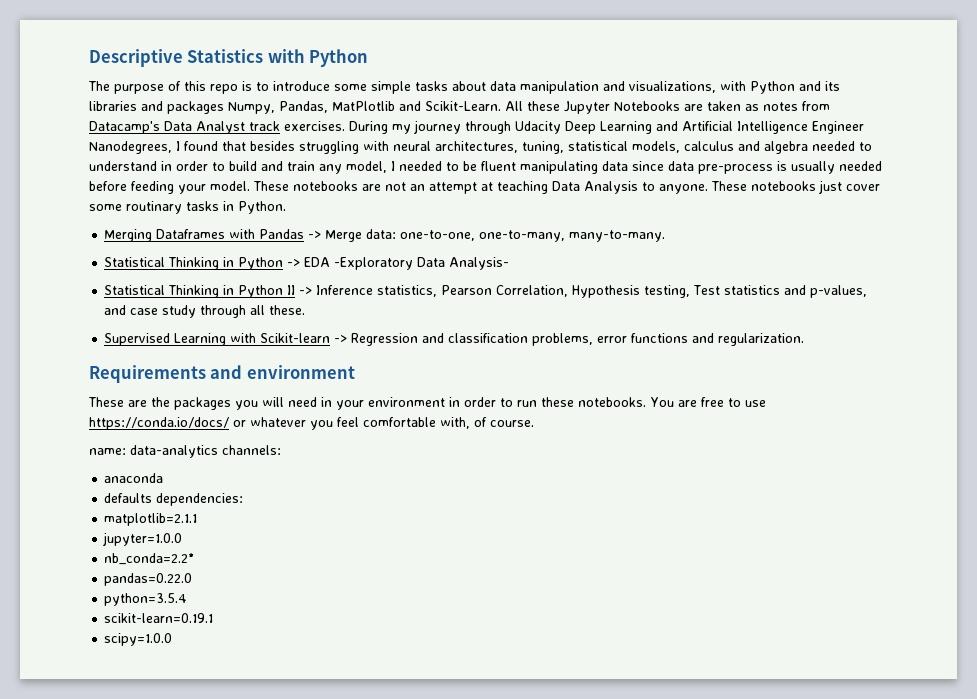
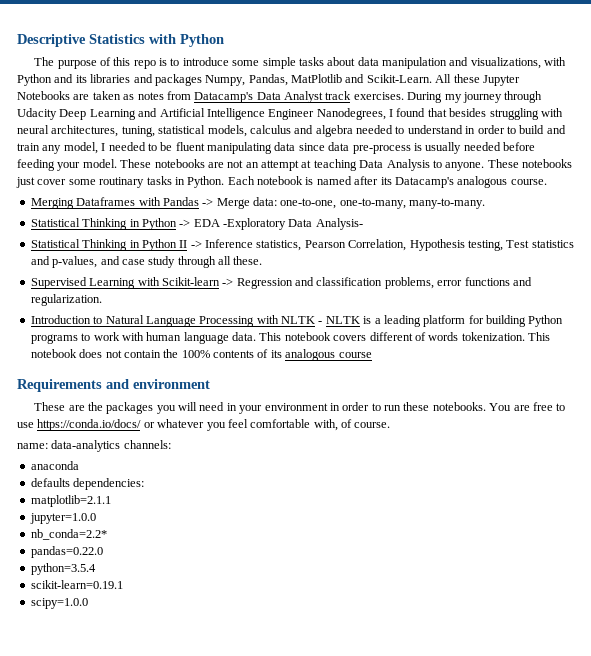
+ Each notebook is named after its Datacamp's analogous course.
+ Introduction to Natural Language Processing with NLTK - NLTK is a leading platform for building Python programs to work with human language data. This notebook covers different of words tokenization. This notebook does not contain the 100% contents of its analogous course

